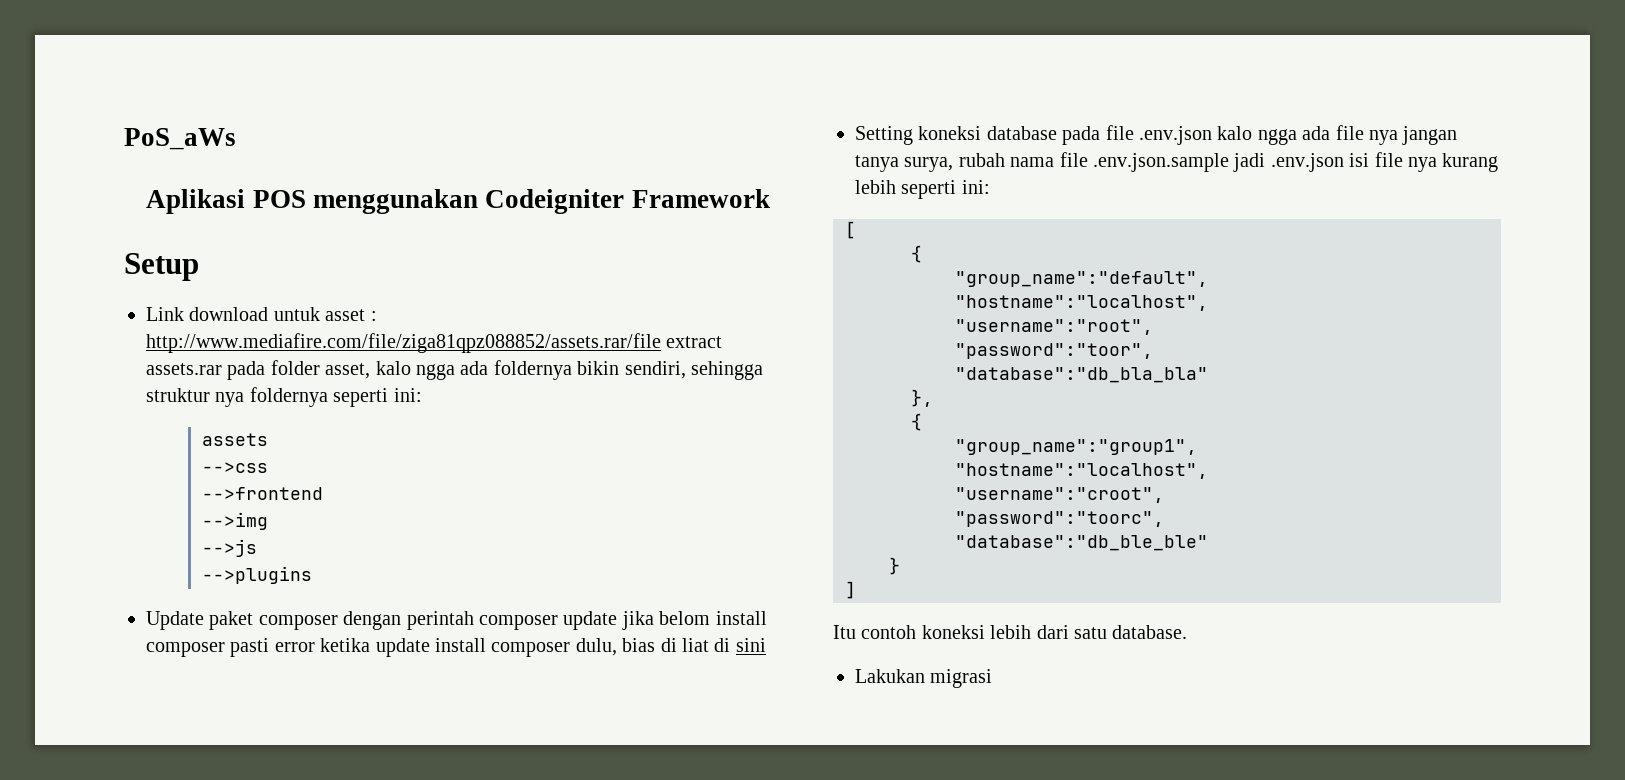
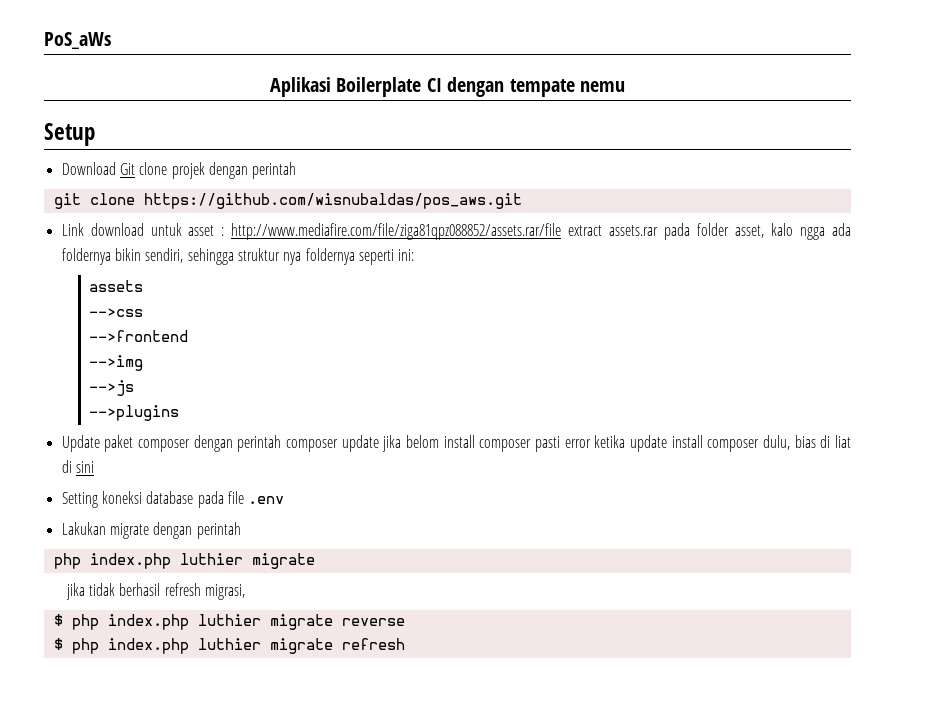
- Aplikasi POS menggunakan Codeigniter Framework
+ Aplikasi Boilerplate CI dengan tempate nemu
  Setup
+ Download Git clone projek dengan perintah
+ git clone https://github.com/wisnubaldas/pos_aws.git
- Setting koneksi database pada file .env.json kalo ngga ada file nya jangan tanya surya, rubah nama file .env.json.sample jadi .env.json isi file nya kurang lebih seperti ini:
- [
- {
- "group_name":"default",
- "hostname":"localhost",
- "username":"root",
- "password":"toor",
- "database":"db_bla_bla"
- },
- {
- "group_name":"group1",
- "hostname":"localhost",
- "username":"croot",
- "password":"toorc",
- "database":"db_ble_ble"
- }
- ]
- Itu contoh koneksi lebih dari satu database.
- Lakukan migrasi
+ Setting koneksi database pada file .env
+ Lakukan migrate dengan perintah
+ php index.php luthier migrate
+ jika tidak berhasil refresh migrasi,
+ $ php index.php luthier migrate reverse
+ $ php index.php luthier migrate refresh

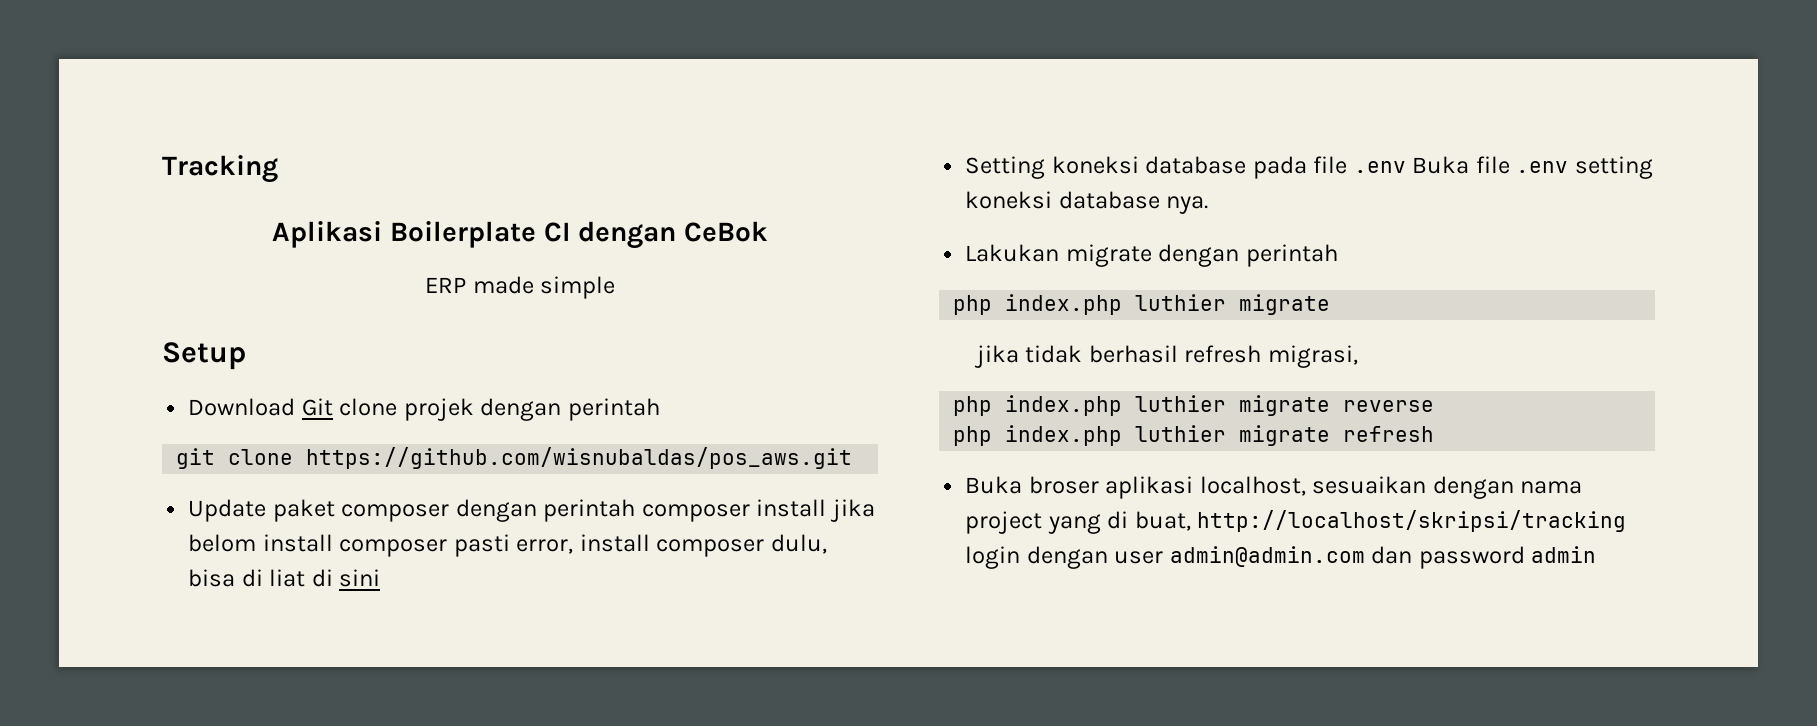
- PoS_aWs
+ Tracking
- Aplikasi Boilerplate CI dengan tempate nemu
+ Aplikasi Boilerplate CI dengan CeBok
+ ERP made simple
- Link download untuk asset : http://www.mediafire.com/file/ziga81qpz088852/assets.rar/file extract assets.rar pada folder asset, kalo ngga ada foldernya bikin sendiri, sehingga struktur nya foldernya seperti ini:
- assets
- -->css
- -->frontend
- -->img
- -->js
- -->plugins
- Update paket composer dengan perintah composer update jika belom install composer pasti error ketika update install composer dulu, bias di liat di sini
+ Update paket composer dengan perintah composer install jika belom install composer pasti error, install composer dulu, bisa di liat di sini
- Setting koneksi database pada file .env
+ Setting koneksi database pada file .env Buka file .env setting koneksi database nya.
- $ php index.php luthier migrate reverse
+ php index.php luthier migrate reverse
- $ php index.php luthier migrate refresh
+ php index.php luthier migrate refresh
+ Buka broser aplikasi localhost, sesuaikan dengan nama project yang di buat, http://localhost/skripsi/tracking login dengan user admin@admin.com dan password admin

